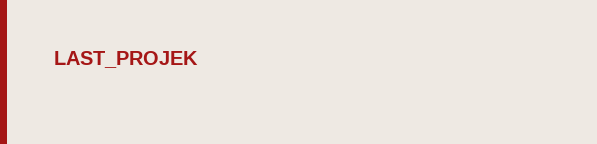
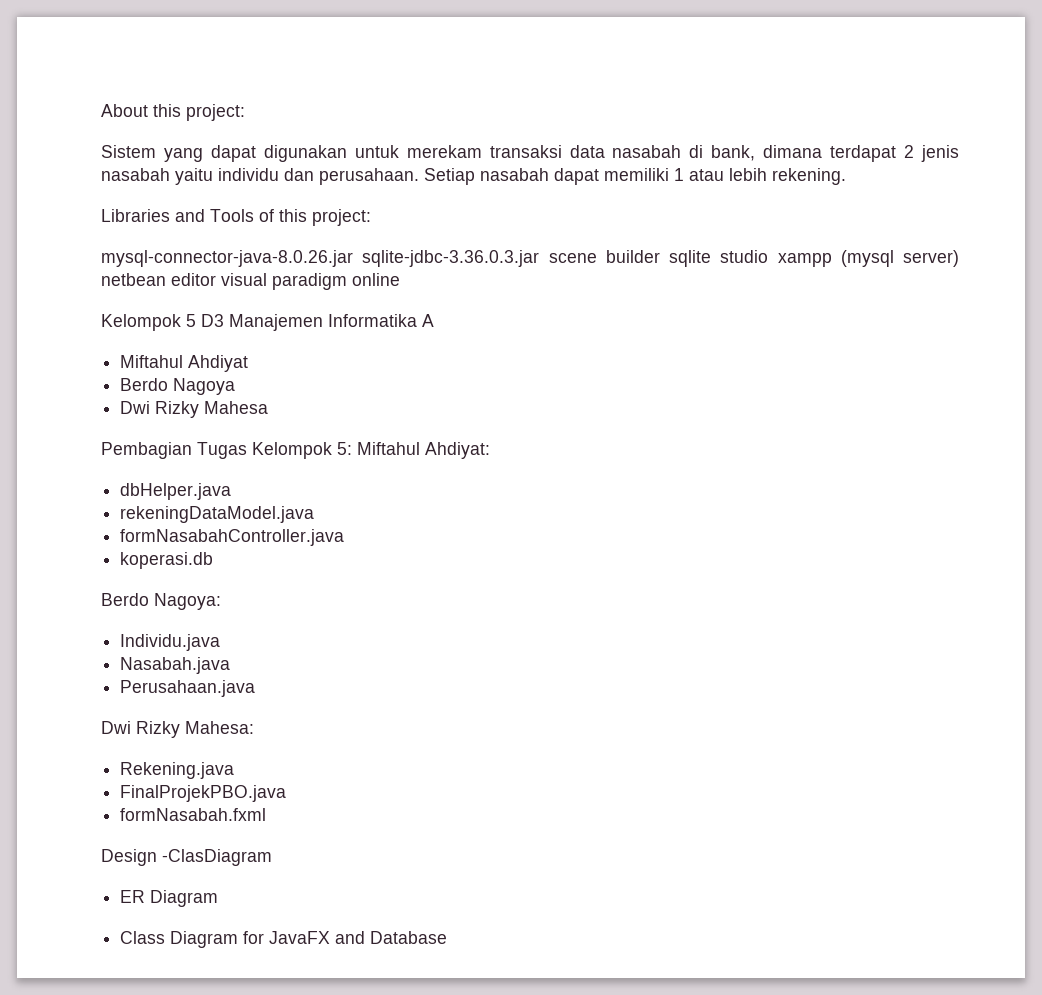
- LAST_PROJEK
+ About this project:
+ Sistem yang dapat digunakan untuk merekam transaksi data nasabah di bank, dimana terdapat 2 jenis nasabah yaitu individu dan perusahaan. Setiap nasabah dapat memiliki 1 atau lebih rekening.
+ Libraries and Tools of this project:
+ mysql-connector-java-8.0.26.jar sqlite-jdbc-3.36.0.3.jar scene builder sqlite studio xampp (mysql server) netbean editor visual paradigm online
+ Kelompok 5 D3 Manajemen Informatika A
+ Miftahul Ahdiyat
+ Berdo Nagoya
+ Dwi Rizky Mahesa
+ Pembagian Tugas Kelompok 5: Miftahul Ahdiyat:
+ dbHelper.java
+ rekeningDataModel.java
+ formNasabahController.java
+ koperasi.db
+ Berdo Nagoya:
+ Individu.java
+ Nasabah.java
+ Perusahaan.java
+ Dwi Rizky Mahesa:
+ Rekening.java
+ FinalProjekPBO.java
+ formNasabah.fxml
+ Design -ClasDiagram
+ ER Diagram
+ Class Diagram for JavaFX and Database

